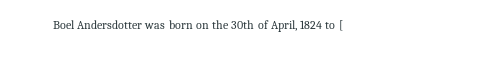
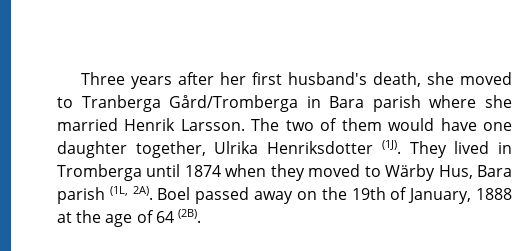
- Boel Andersdotter was born on the 30th of April, 1824 to [
+ Three years after her first husband's death, she moved to Tranberga Gård/Tromberga in Bara parish where she married Henrik Larsson. The two of them would have one daughter together, Ulrika Henriksdotter (1J). They lived in Tromberga until 1874 when they moved to Wärby Hus, Bara parish (1L, 2A). Boel passed away on the 19th of January, 1888 at the age of 64 (2B).

